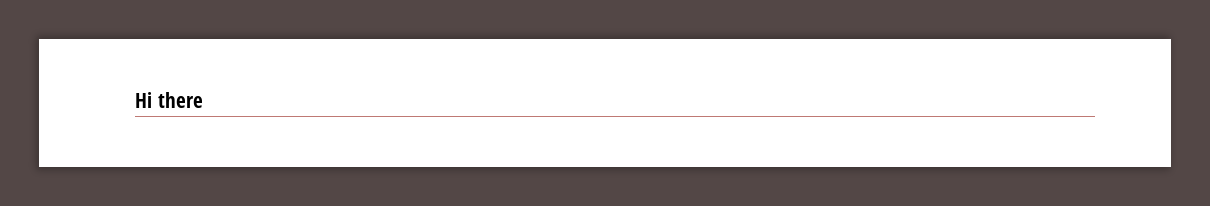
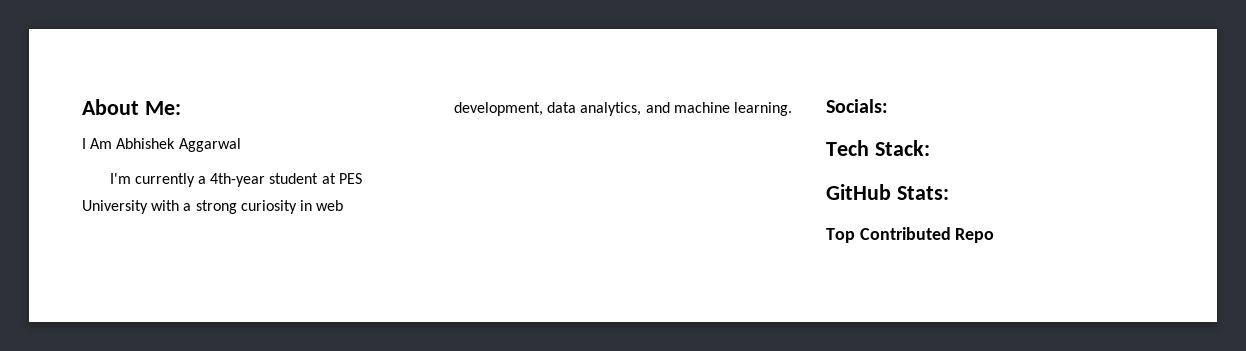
- Hi there
+ About Me:
+ I Am Abhishek Aggarwal
+ I'm currently a 4th-year student at PES University with a strong curiosity in web development, data analytics, and machine learning.
+ Socials:
+ Tech Stack:
+ GitHub Stats:
+ Top Contributed Repo

